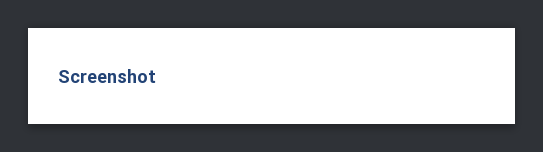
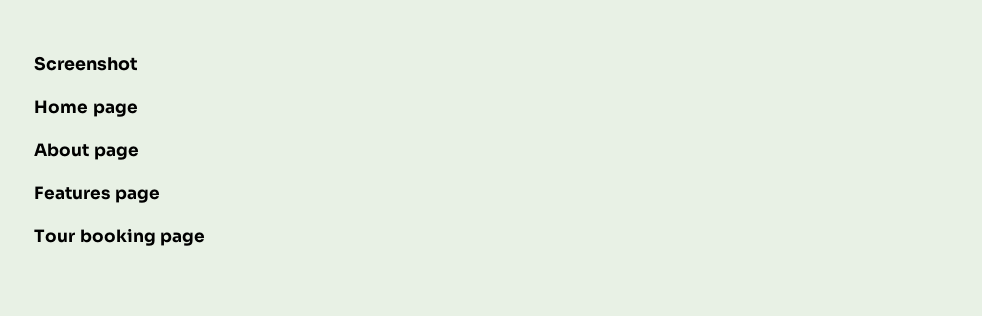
+ Home page
+ About page
+ Features page
+ Tour booking page

